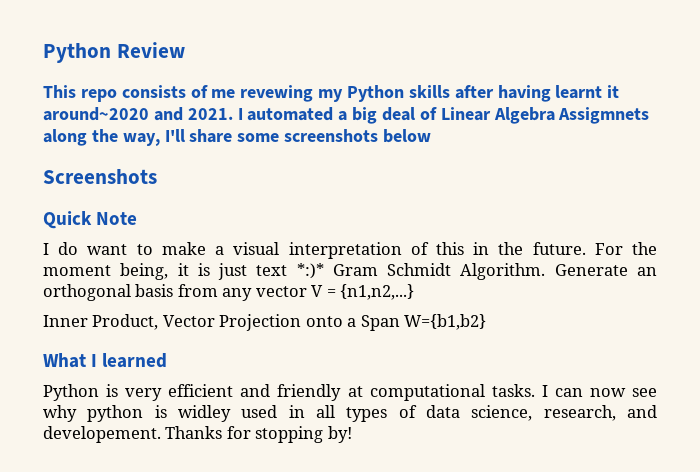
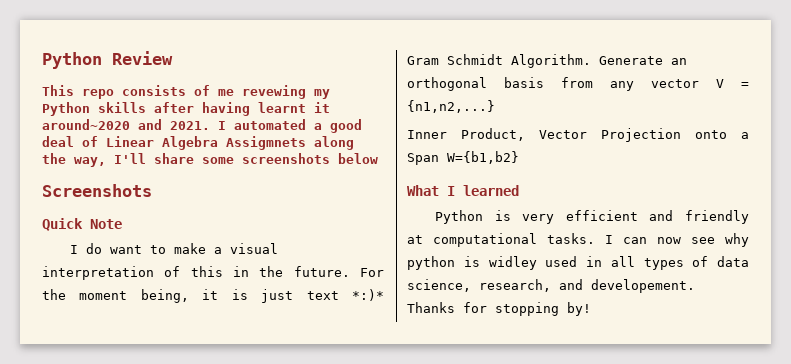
- I automated a big deal of Linear Algebra Assigmnets along the way, I'll share some screenshots below
+ I automated a good deal of Linear Algebra Assigmnets along the way, I'll share some screenshots below

